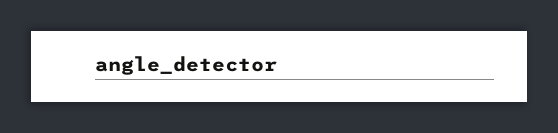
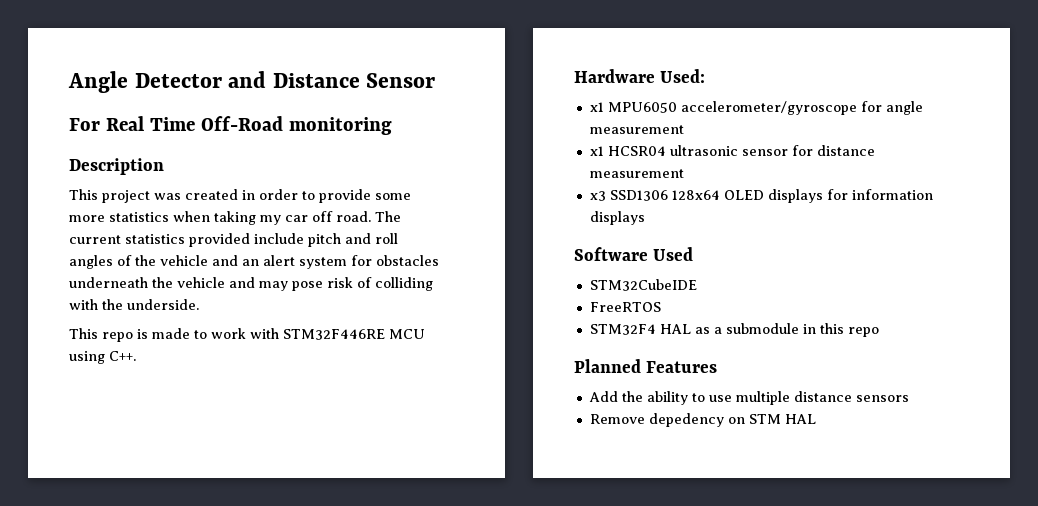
- angle_detector
+ Angle Detector and Distance Sensor
+ For Real Time Off-Road monitoring
+ Description
+ This project was created in order to provide some more statistics when taking my car off road. The current statistics provided include pitch and roll angles of the vehicle and an alert system for obstacles underneath the vehicle and may pose risk of colliding with the underside.
+ This repo is made to work with STM32F446RE MCU using C++.
+ Hardware Used:
+ x1 MPU6050 accelerometer/gyroscope for angle measurement
+ x1 HCSR04 ultrasonic sensor for distance measurement
+ x3 SSD1306 128x64 OLED displays for information displays
+ Software Used
+ STM32CubeIDE
+ FreeRTOS
+ STM32F4 HAL as a submodule in this repo
+ Planned Features
+ Add the ability to use multiple distance sensors
+ Remove depedency on STM HAL

